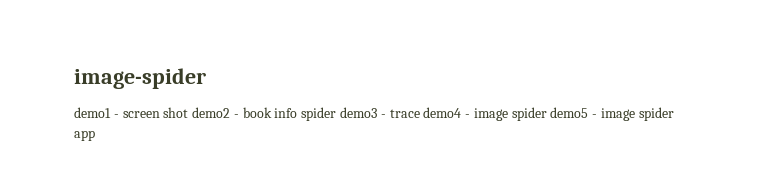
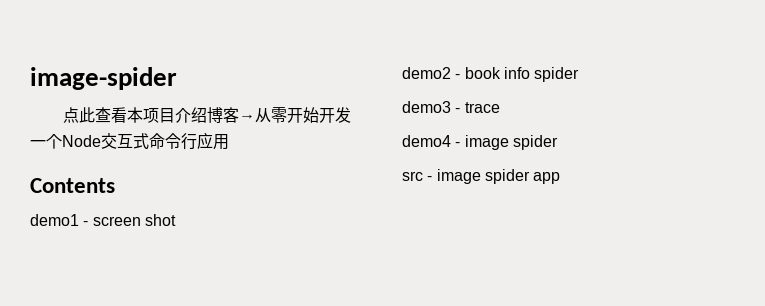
+ 点此查看本项目介绍博客→从零开始开发一个Node交互式命令行应用
+ Contents
- demo1 - screen shot demo2 - book info spider demo3 - trace demo4 - image spider demo5 - image spider app
+ demo1 - screen shot
+ demo2 - book info spider
+ demo3 - trace
+ demo4 - image spider
+ src - image spider app

